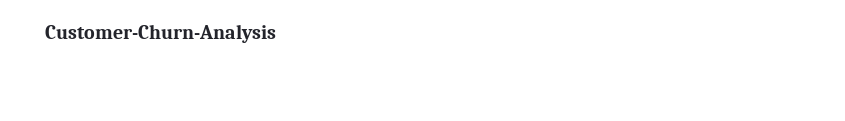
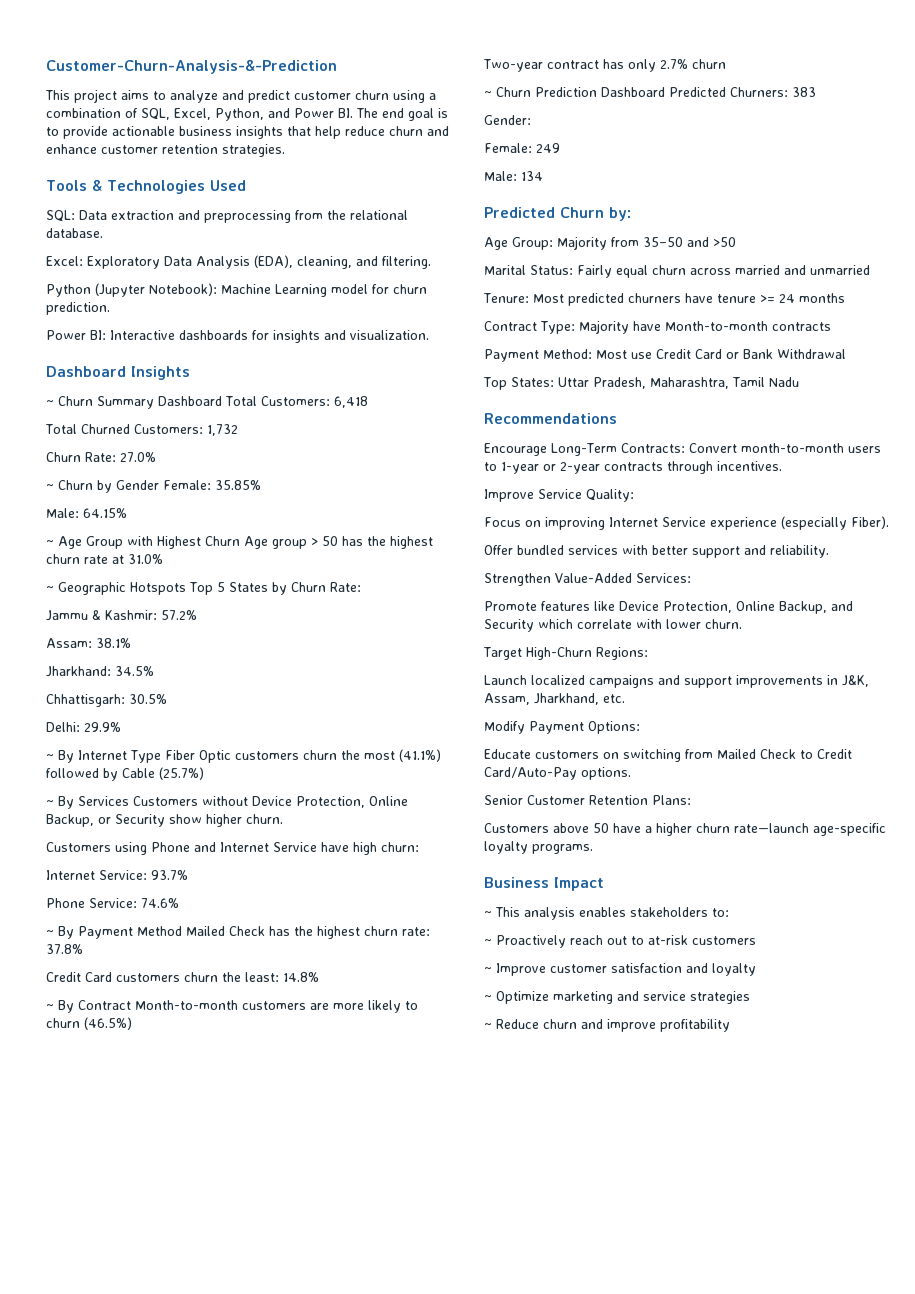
- Customer-Churn-Analysis
+ Customer-Churn-Analysis-&-Prediction
+ This project aims to analyze and predict customer churn using a combination of SQL, Excel, Python, and Power BI. The end goal is to provide actionable business insights that help reduce churn and enhance customer retention strategies.
+ Tools & Technologies Used
+ SQL: Data extraction and preprocessing from the relational database.
+ Excel: Exploratory Data Analysis (EDA), cleaning, and filtering.
+ Python (Jupyter Notebook): Machine Learning model for churn prediction.
+ Power BI: Interactive dashboards for insights and visualization.
+ Dashboard Insights
+ ~ Churn Summary Dashboard Total Customers: 6,418
+ Total Churned Customers: 1,732
+ Churn Rate: 27.0%
+ ~ Churn by Gender Female: 35.85%
+ Male: 64.15%
+ ~ Age Group with Highest Churn Age group > 50 has the highest churn rate at 31.0%
+ ~ Geographic Hotspots Top 5 States by Churn Rate:
+ Jammu & Kashmir: 57.2%
+ Assam: 38.1%
+ Jharkhand: 34.5%
+ Chhattisgarh: 30.5%
+ Delhi: 29.9%
+ ~ By Internet Type Fiber Optic customers churn the most (41.1%) followed by Cable (25.7%)
+ ~ By Services Customers without Device Protection, Online Backup, or Security show higher churn.
+ Customers using Phone and Internet Service have high churn:
+ Internet Service: 93.7%
+ Phone Service: 74.6%
+ ~ By Payment Method Mailed Check has the highest churn rate: 37.8%
+ Credit Card customers churn the least: 14.8%
+ ~ By Contract Month-to-month customers are more likely to churn (46.5%)
+ Two-year contract has only 2.7% churn
+ ~ Churn Prediction Dashboard Predicted Churners: 383
+ Gender:
+ Female: 249
+ Male: 134
+ Predicted Churn by:
+ Age Group: Majority from 35–50 and >50
+ Marital Status: Fairly equal churn across married and unmarried
+ Tenure: Most predicted churners have tenure >= 24 months
+ Contract Type: Majority have Month-to-month contracts
+ Payment Method: Most use Credit Card or Bank Withdrawal
+ Top States: Uttar Pradesh, Maharashtra, Tamil Nadu
+ Recommendations
+ Encourage Long-Term Contracts: Convert month-to-month users to 1-year or 2-year contracts through incentives.
+ Improve Service Quality:
+ Focus on improving Internet Service experience (especially Fiber).
+ Offer bundled services with better support and reliability.
+ Strengthen Value-Added Services:
+ Promote features like Device Protection, Online Backup, and Security which correlate with lower churn.
+ Target High-Churn Regions:
+ Launch localized campaigns and support improvements in J&K, Assam, Jharkhand, etc.
+ Modify Payment Options:
+ Educate customers on switching from Mailed Check to Credit Card/Auto-Pay options.
+ Senior Customer Retention Plans:
+ Customers above 50 have a higher churn rate—launch age-specific loyalty programs.
+ Business Impact
+ ~ This analysis enables stakeholders to:
+ ~ Proactively reach out to at-risk customers
+ ~ Improve customer satisfaction and loyalty
+ ~ Optimize marketing and service strategies
+ ~ Reduce churn and improve profitability

